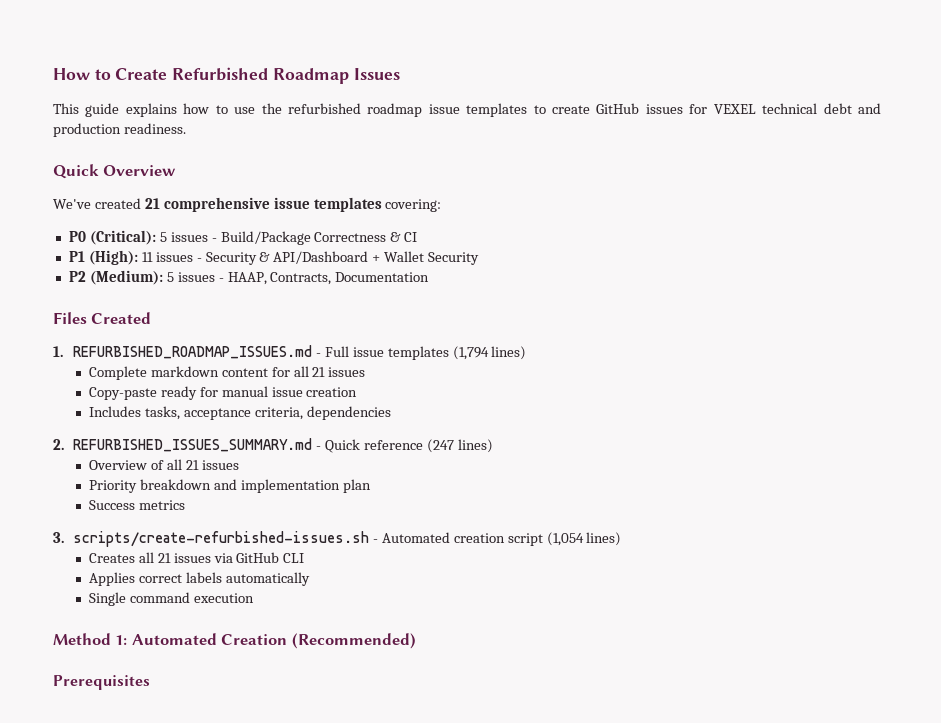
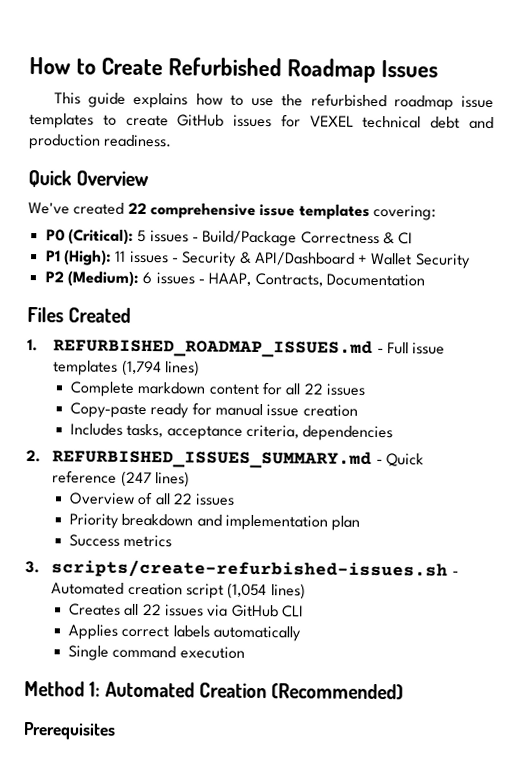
- We've created 21 comprehensive issue templates covering:
+ We've created 22 comprehensive issue templates covering:
- P2 (Medium): 5 issues - HAAP, Contracts, Documentation
+ P2 (Medium): 6 issues - HAAP, Contracts, Documentation
- Complete markdown content for all 21 issues
+ Complete markdown content for all 22 issues
- Overview of all 21 issues
+ Overview of all 22 issues
- Creates all 21 issues via GitHub CLI
+ Creates all 22 issues via GitHub CLI

